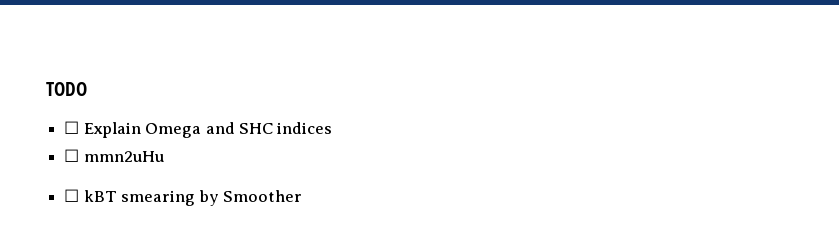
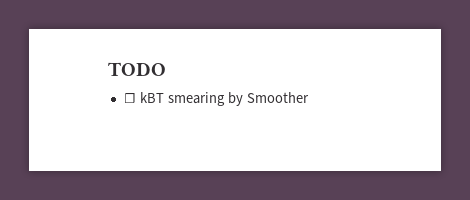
- ☐ Explain Omega and SHC indices
- ☐ mmn2uHu

